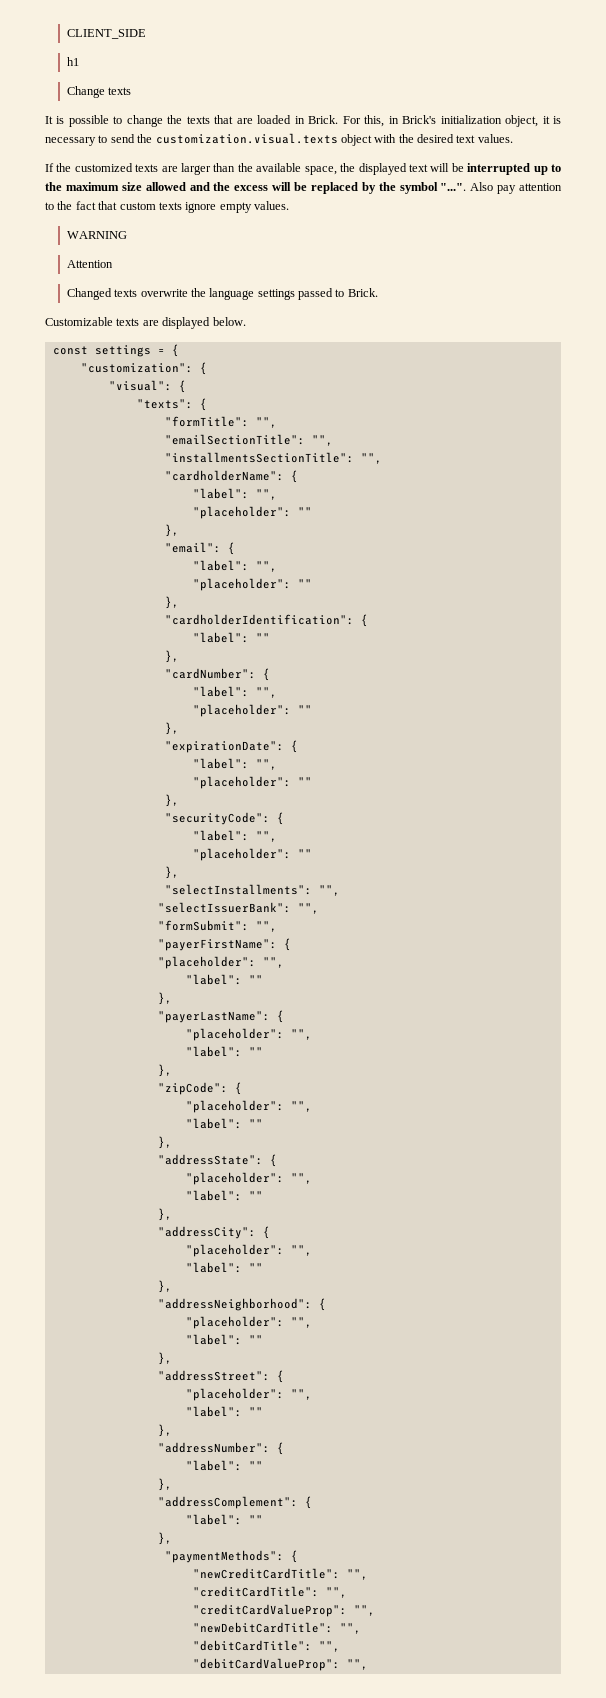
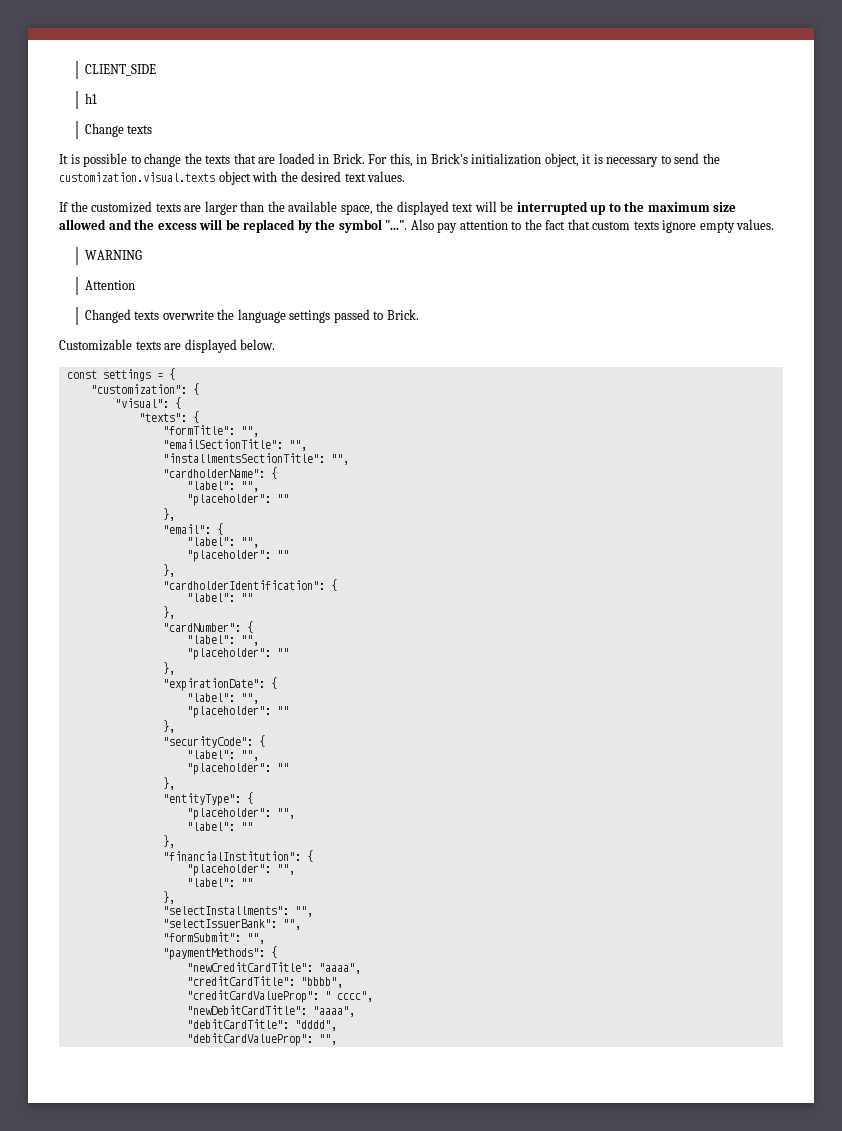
+ "entityType": {
+ "placeholder": "",
+ "label": ""
+ },
+ "financialInstitution": {
+ "placeholder": "",
+ "label": ""
+ },
  "selectInstallments": "",
  "selectIssuerBank": "",
  "formSubmit": "",
- "payerFirstName": {
- "placeholder": "",
- "label": ""
- },
- "payerLastName": {
- "placeholder": "",
- "label": ""
- },
- "zipCode": {
- "placeholder": "",
- "label": ""
- },
- "addressState": {
- "placeholder": "",
- "label": ""
- },
- "addressCity": {
- "placeholder": "",
- "label": ""
- },
- "addressNeighborhood": {
- "placeholder": "",
- "label": ""
- },
- "addressStreet": {
- "placeholder": "",
- "label": ""
- },
- "addressNumber": {
- "label": ""
- },
- "addressComplement": {
- "label": ""
- },
- "newCreditCardTitle": "",
+ "newCreditCardTitle": "aaaa",
- "creditCardTitle": "",
+ "creditCardTitle": "bbbb",
- "creditCardValueProp": "",
+ "creditCardValueProp": " cccc",
- "newDebitCardTitle": "",
+ "newDebitCardTitle": "aaaa",
- "debitCardTitle": "",
+ "debitCardTitle": "dddd",

